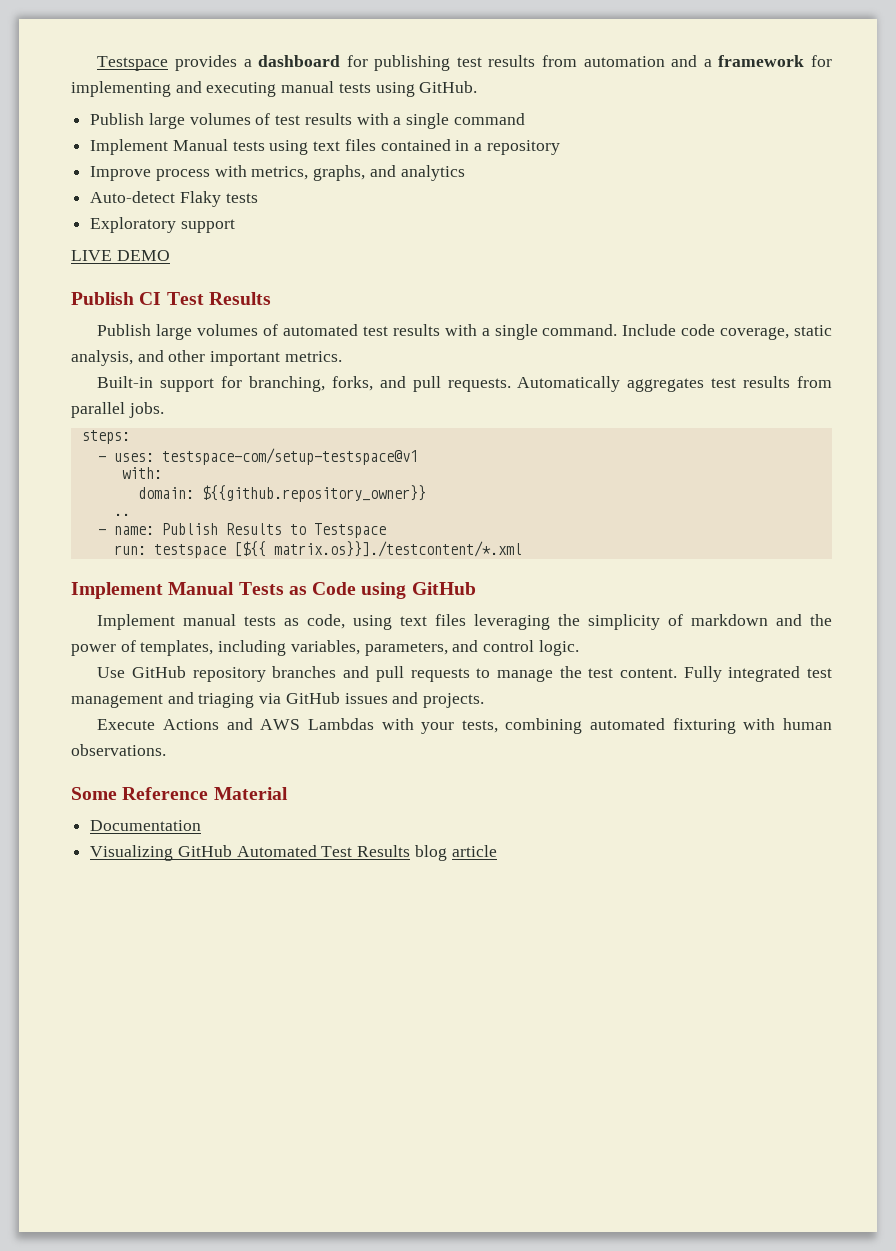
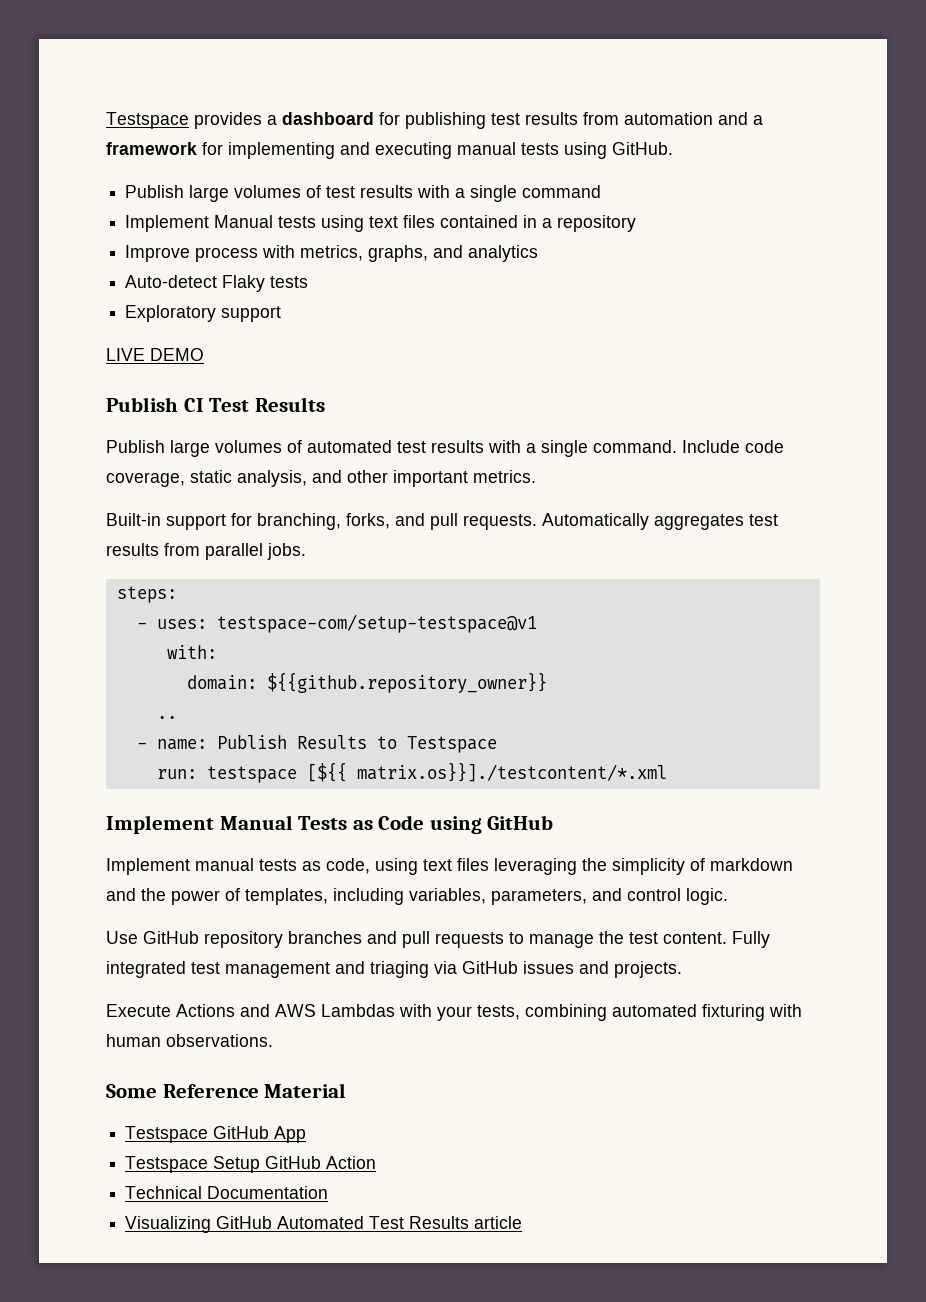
- Documentation
+ Testspace GitHub App
+ Testspace Setup GitHub Action
+ Technical Documentation
- Visualizing GitHub Automated Test Results blog article
+ Visualizing GitHub Automated Test Results article

